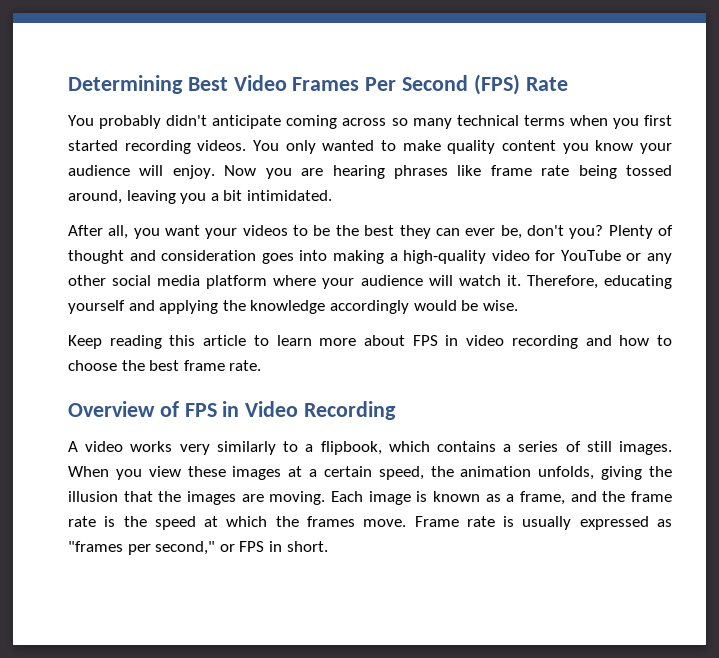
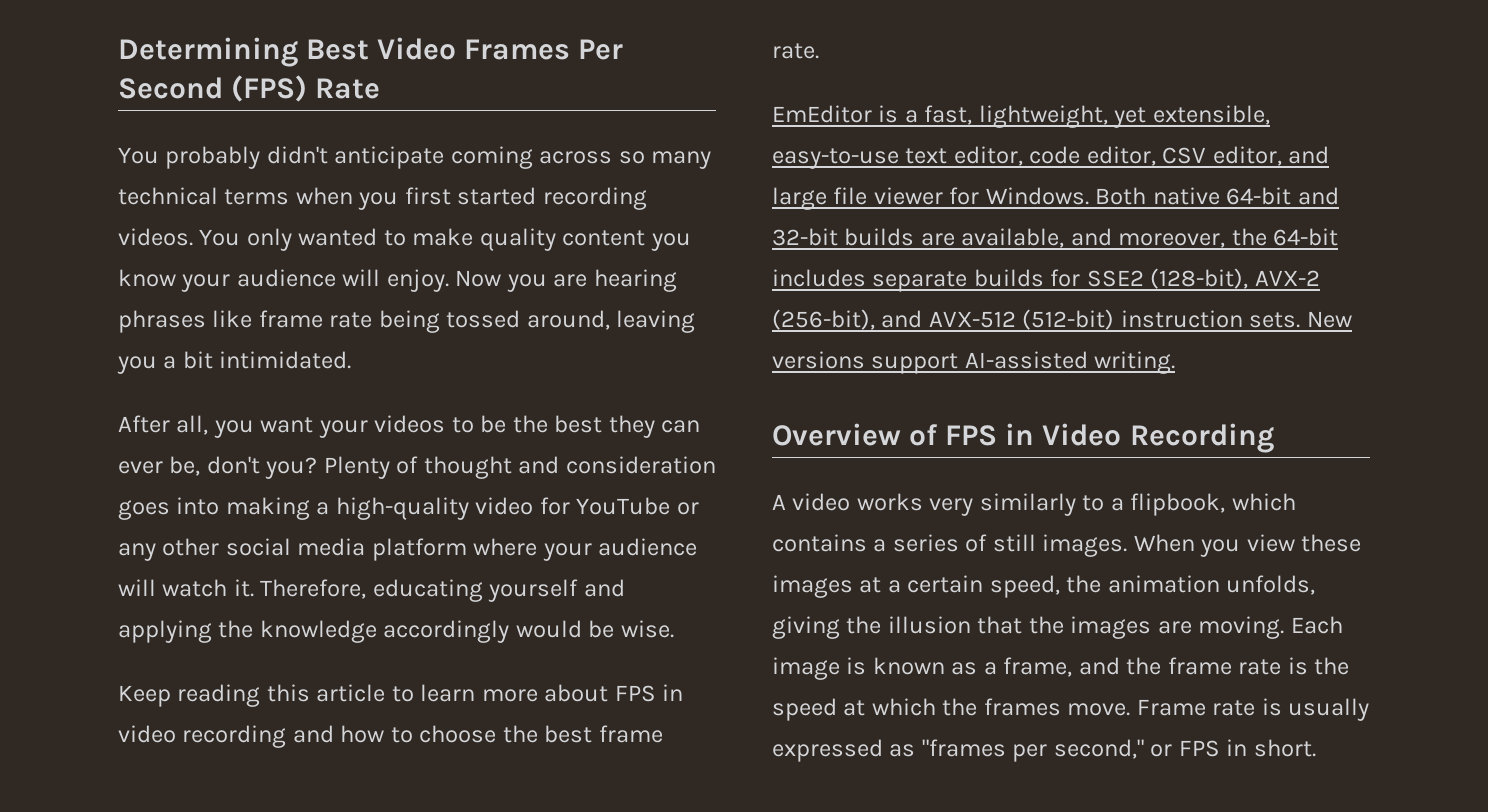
+ EmEditor is a fast, lightweight, yet extensible, easy-to-use text editor, code editor, CSV editor, and large file viewer for Windows. Both native 64-bit and 32-bit builds are available, and moreover, the 64-bit includes separate builds for SSE2 (128-bit), AVX-2 (256-bit), and AVX-512 (512-bit) instruction sets. New versions support AI-assisted writing.

